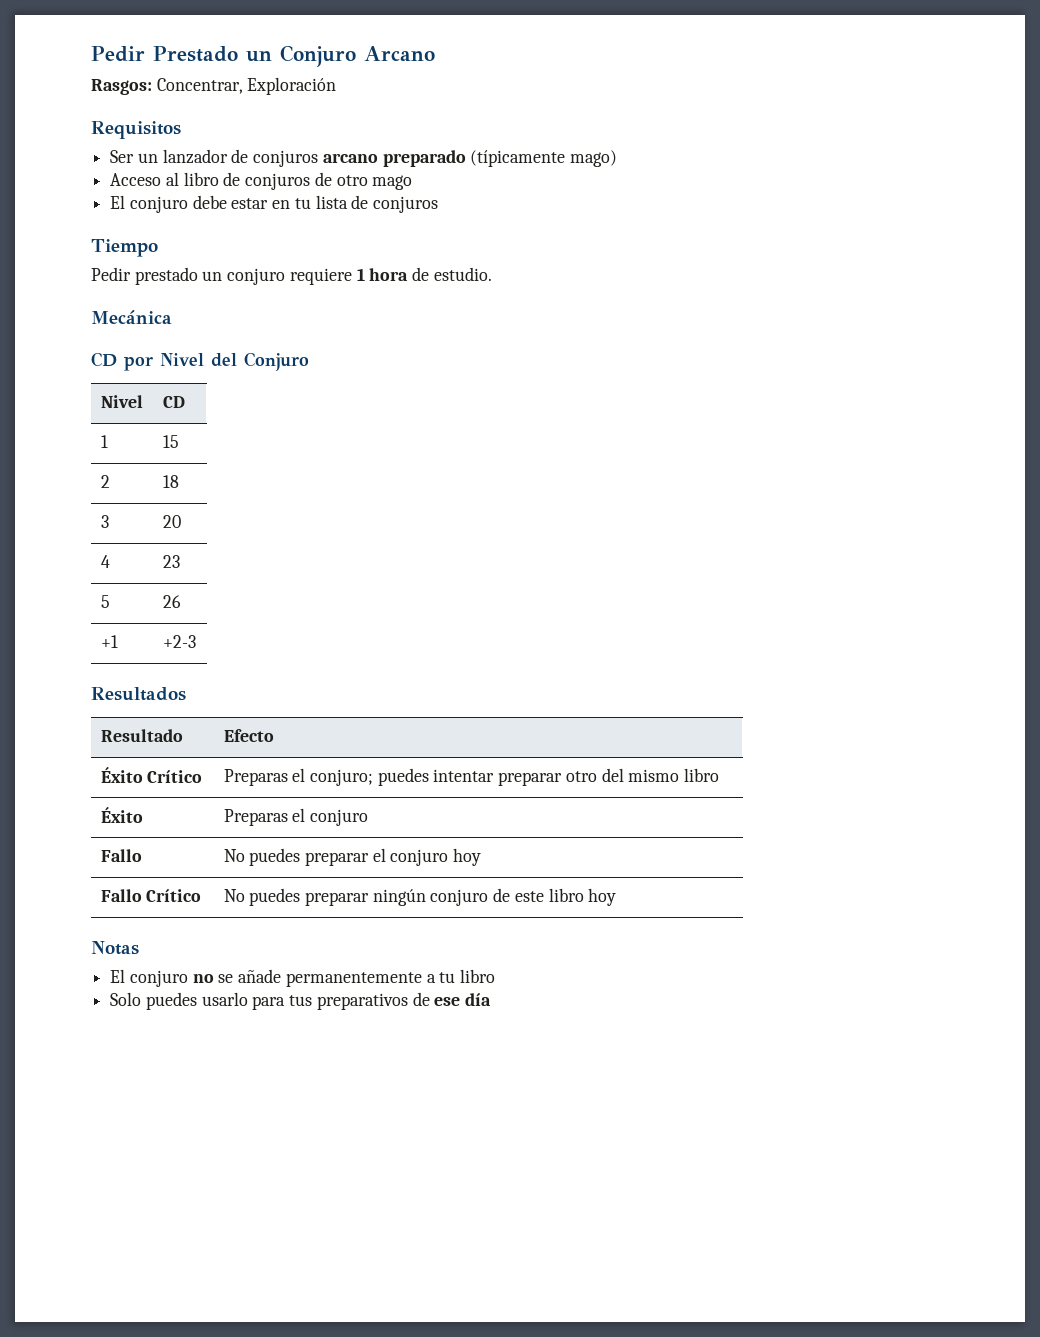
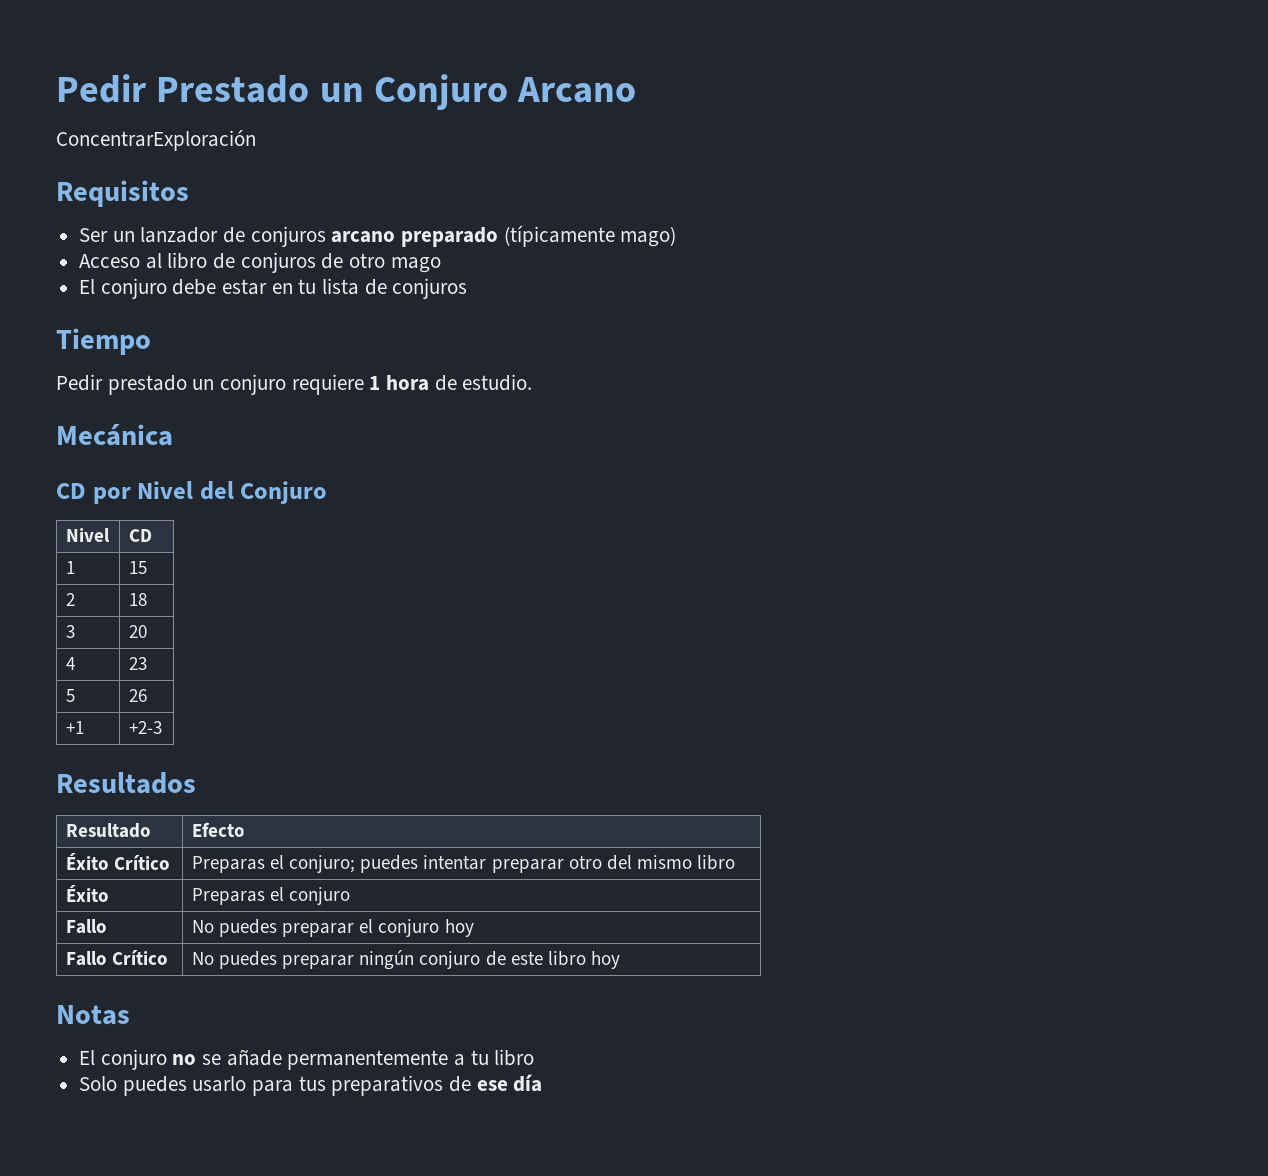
- Rasgos: Concentrar, Exploración
+ ConcentrarExploración

